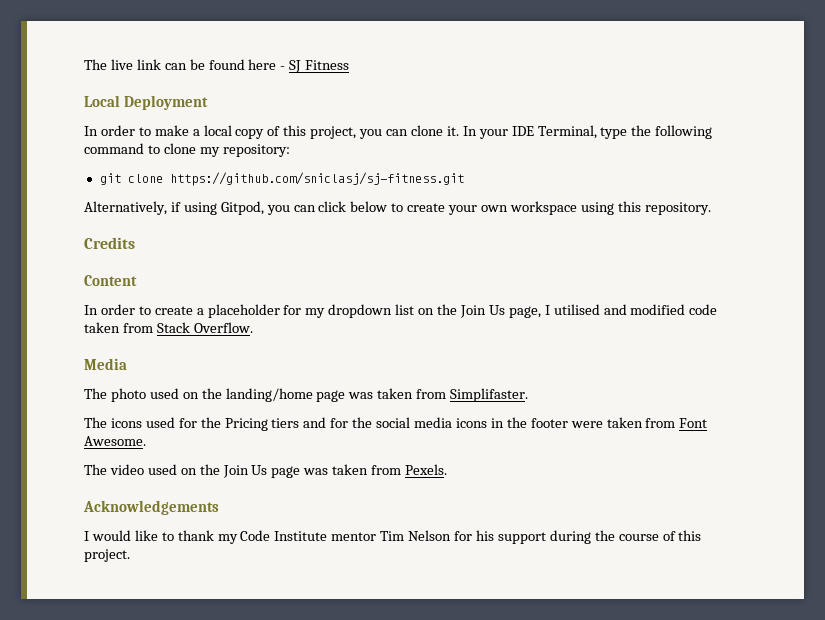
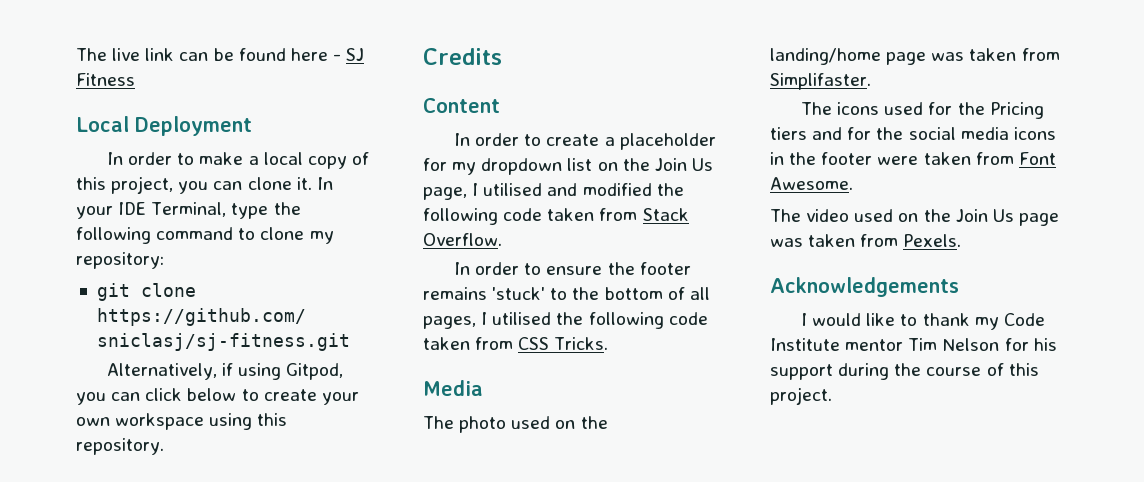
- In order to create a placeholder for my dropdown list on the Join Us page, I utilised and modified code taken from Stack Overflow.
+ In order to create a placeholder for my dropdown list on the Join Us page, I utilised and modified the following code taken from Stack Overflow.
+ In order to ensure the footer remains 'stuck' to the bottom of all pages, I utilised the following code taken from CSS Tricks.

